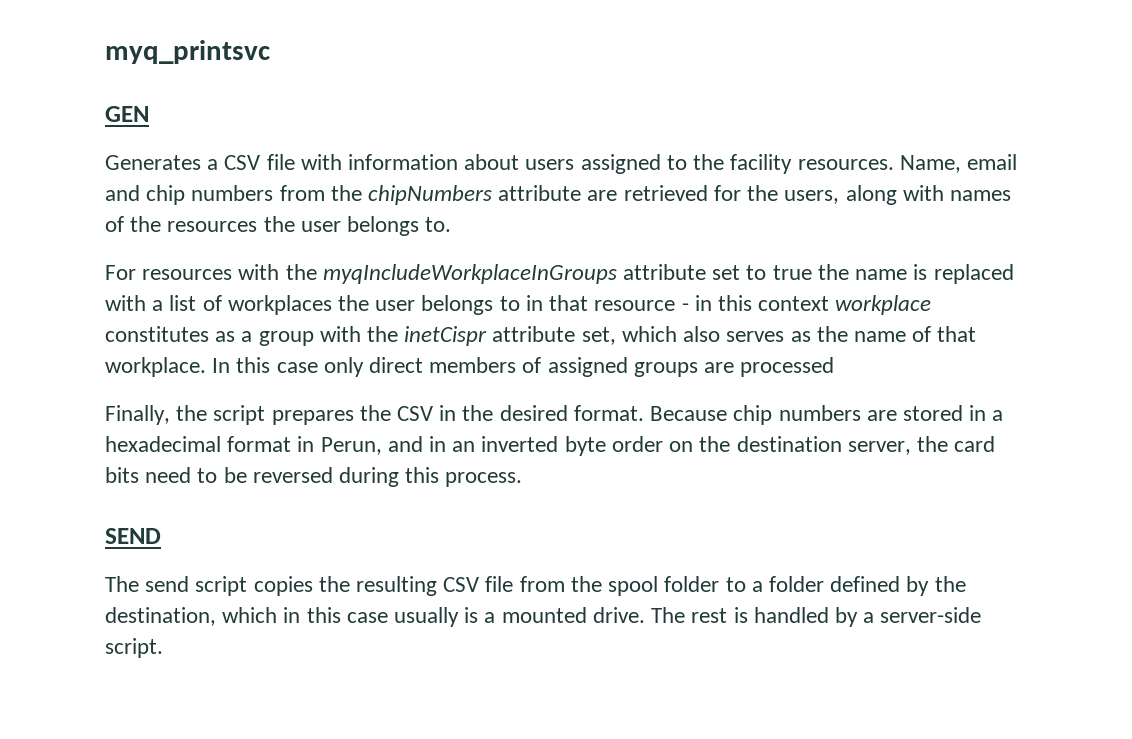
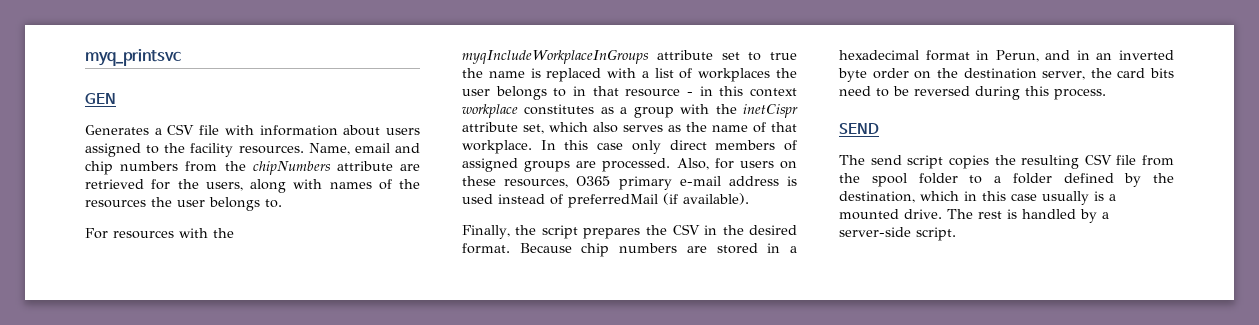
- In this case only direct members of assigned groups are processed
+ In this case only direct members of assigned groups are processed. Also, for users on these resources, O365 primary e-mail address is used instead of preferredMail (if available).

